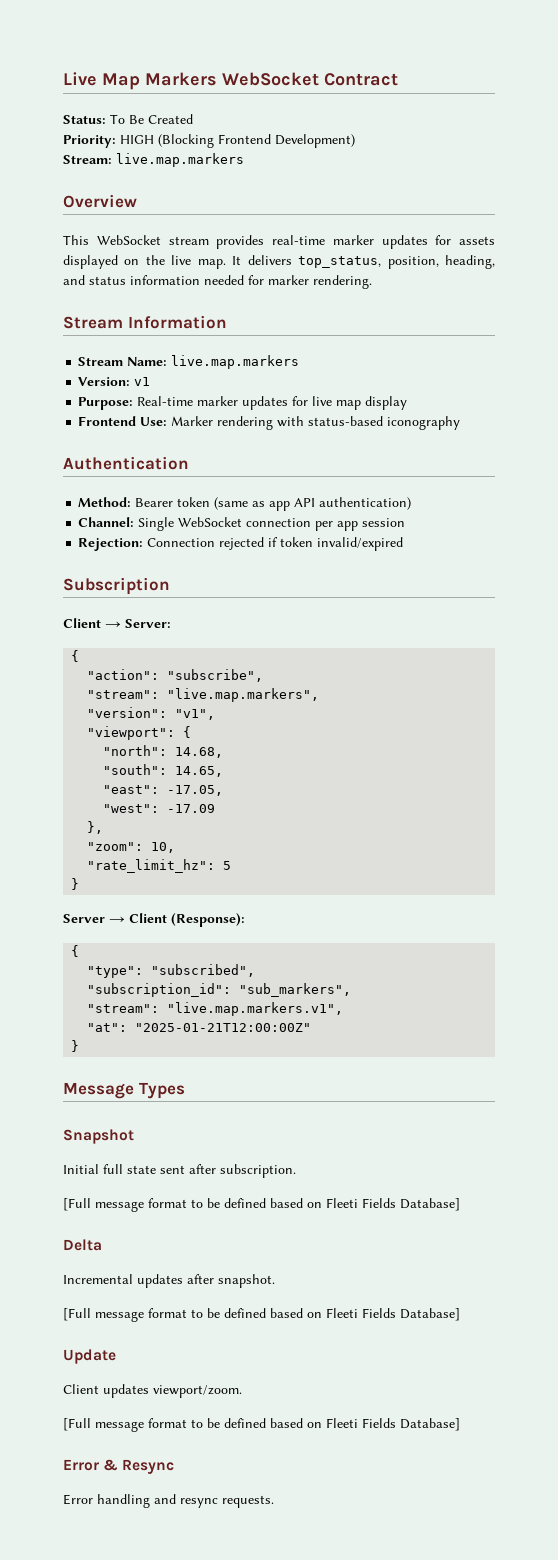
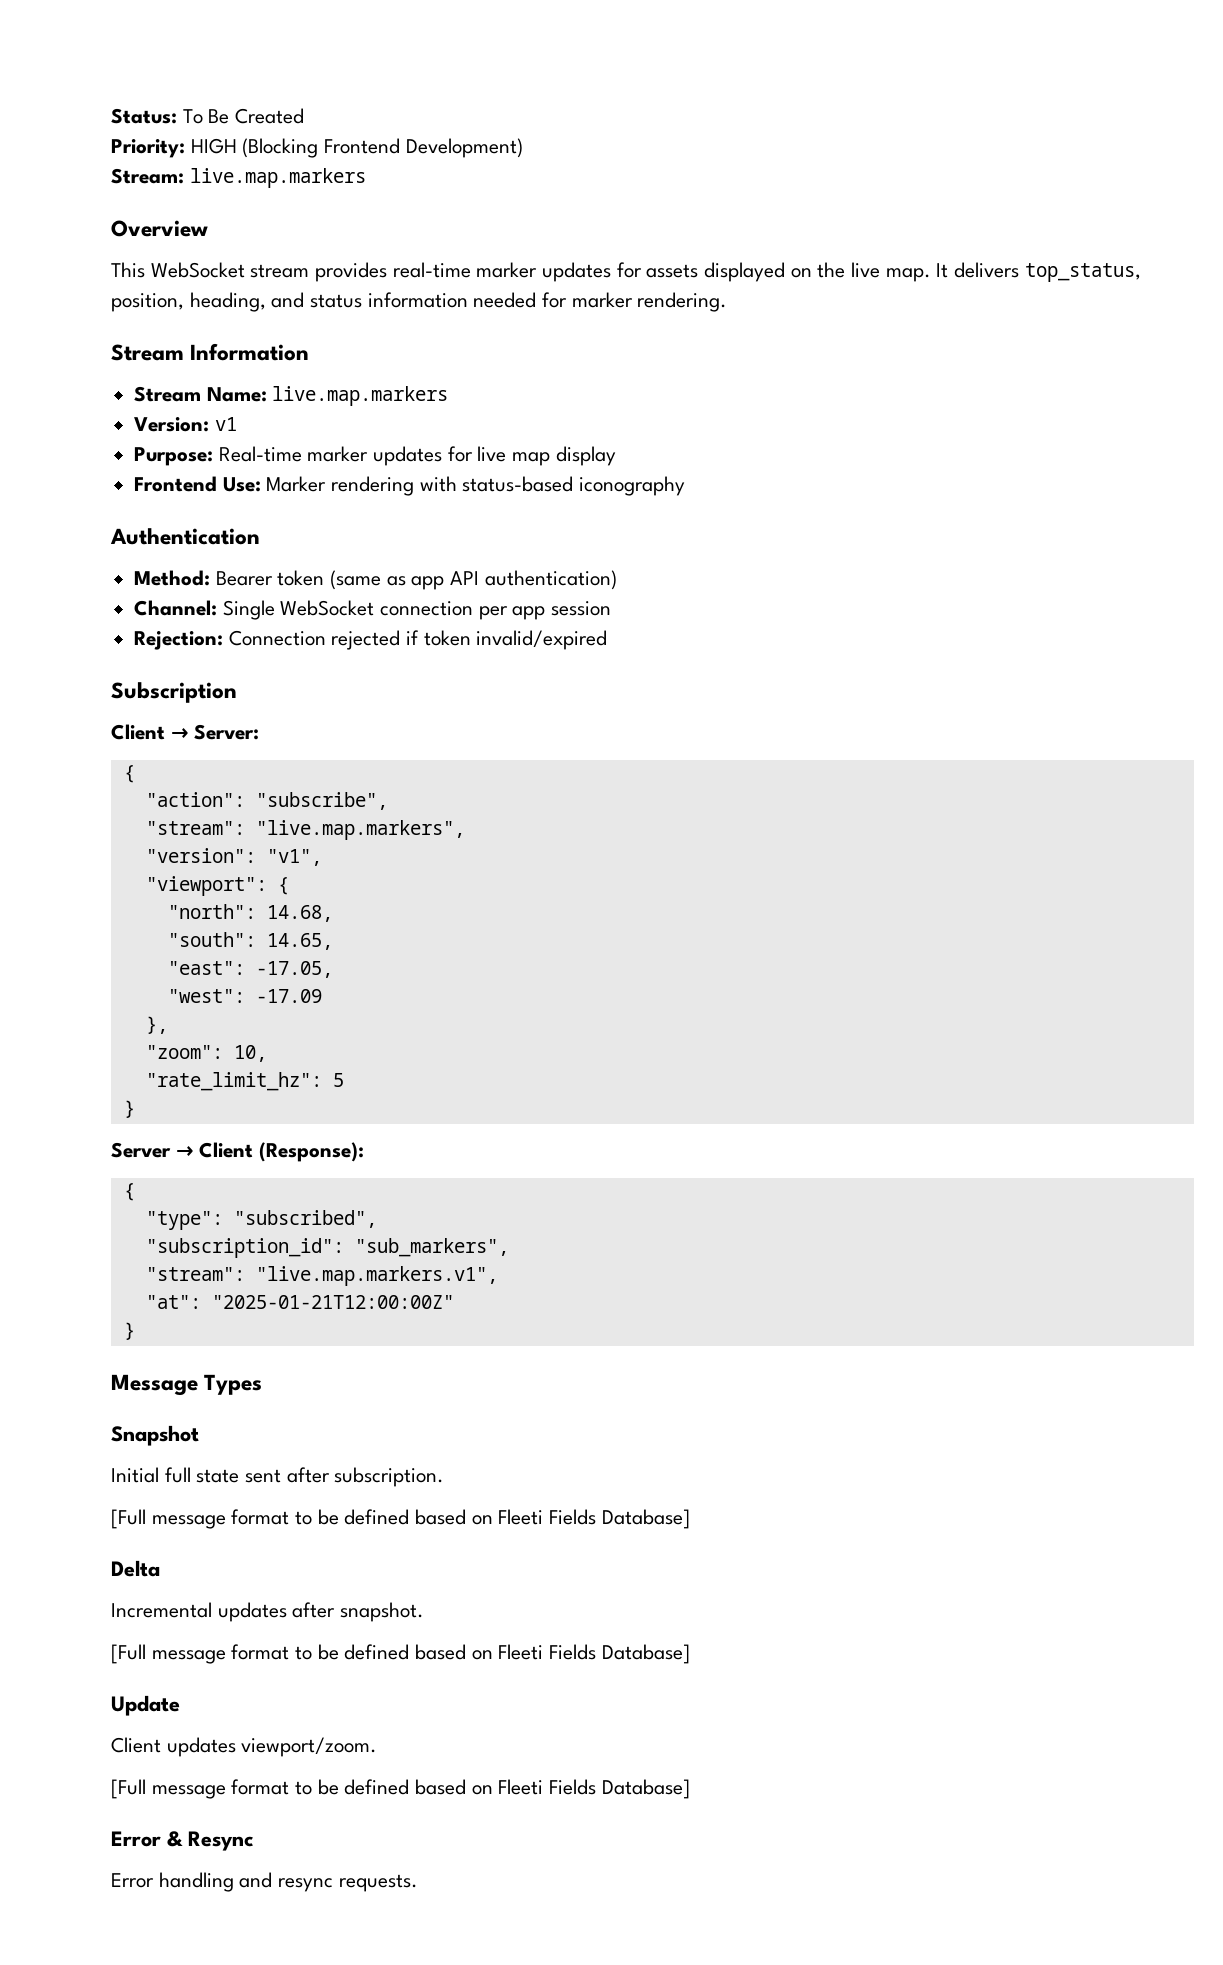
- Live Map Markers WebSocket Contract

